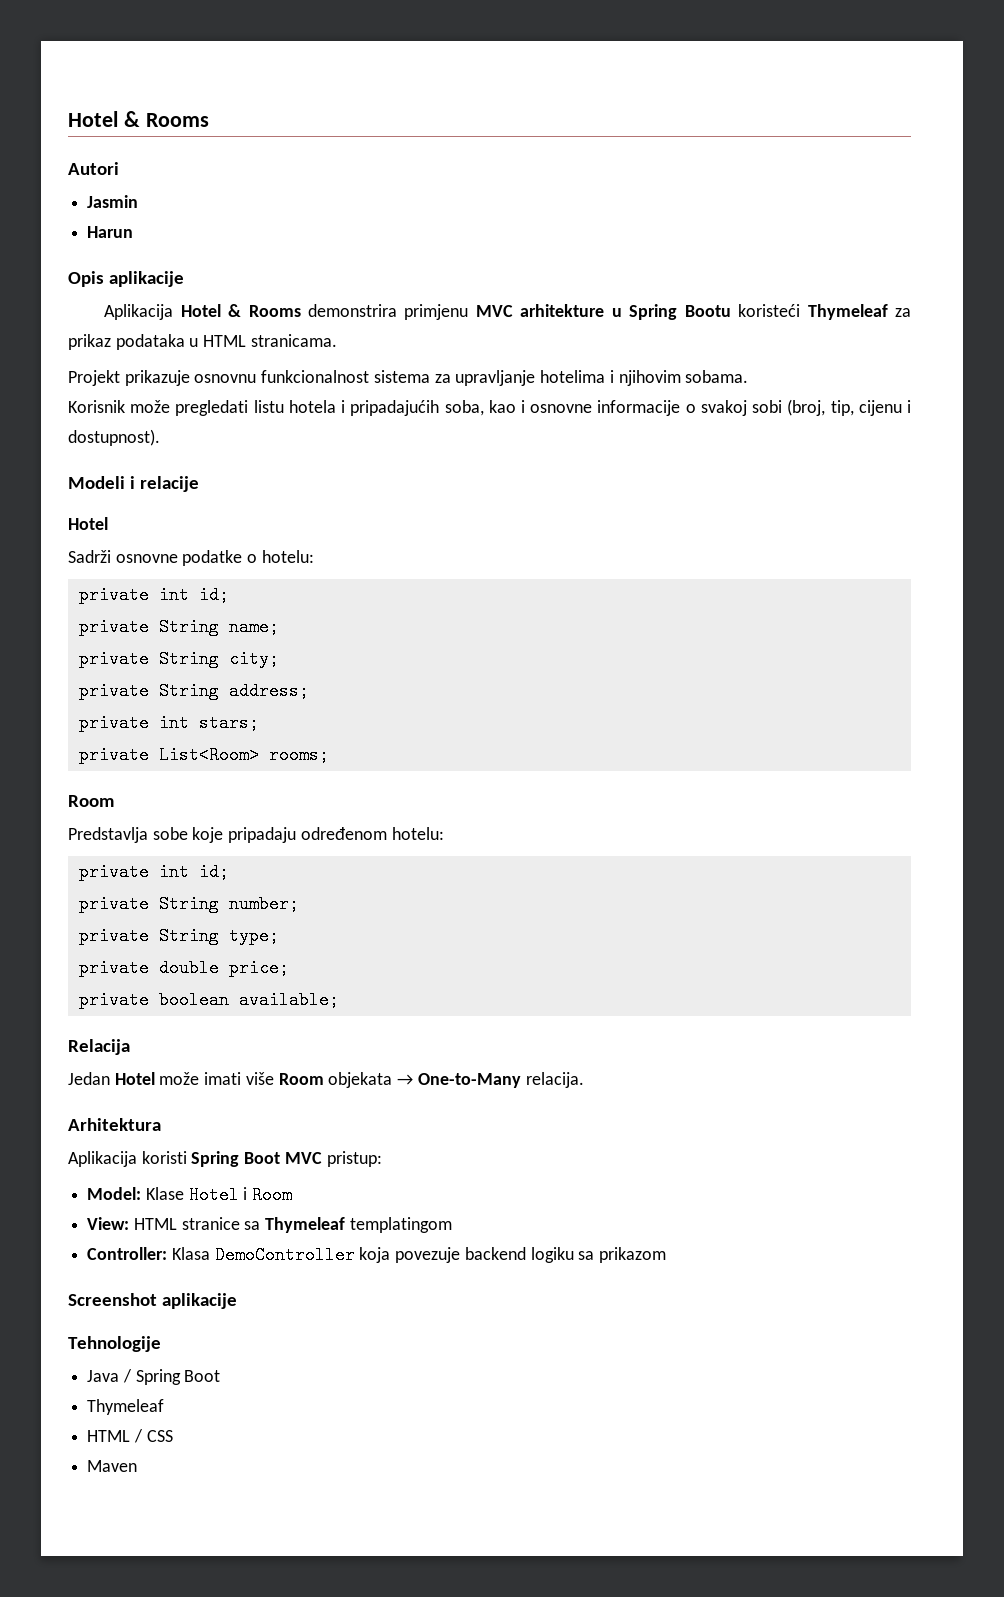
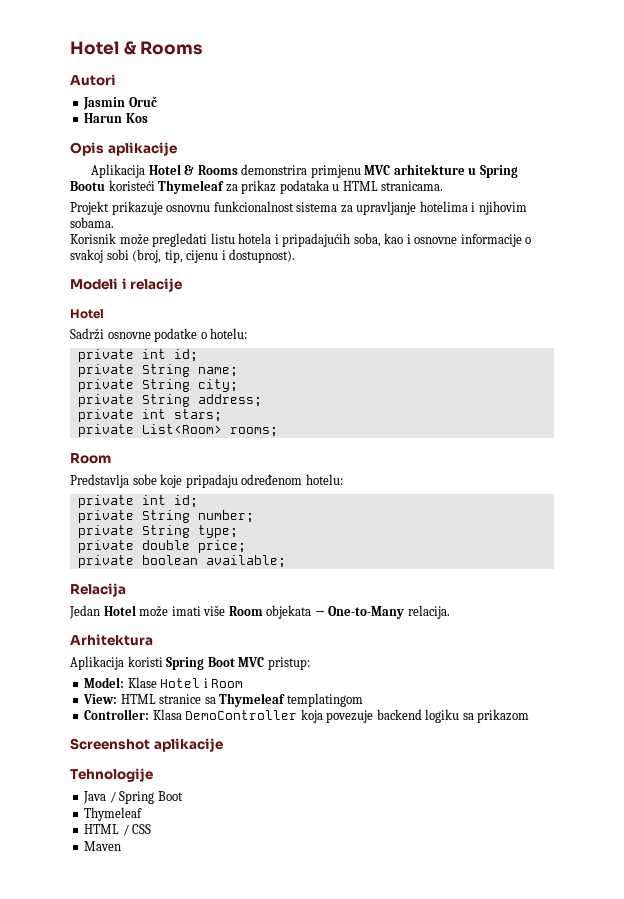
- Jasmin
+ Jasmin Oruč
- Harun
+ Harun Kos

